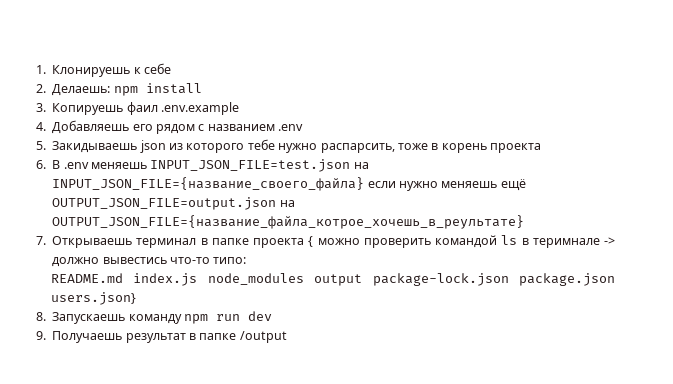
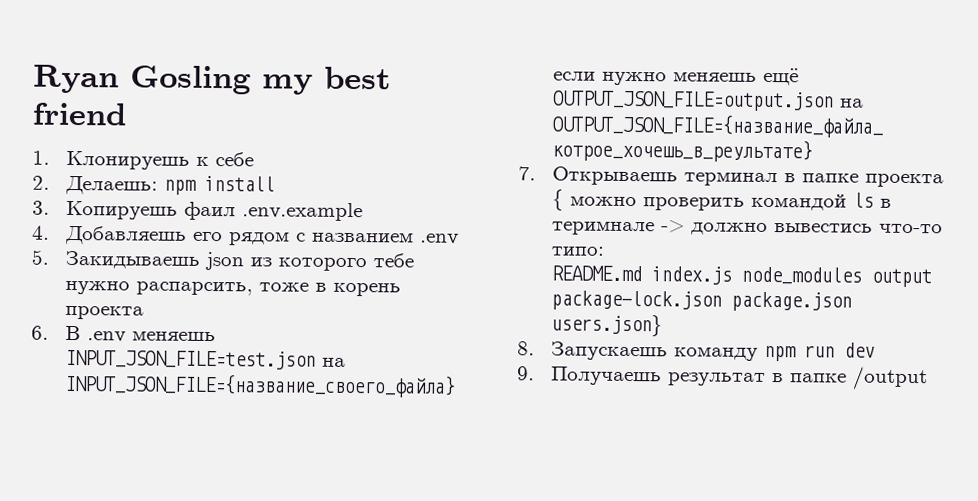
+ Ryan Gosling my best friend

